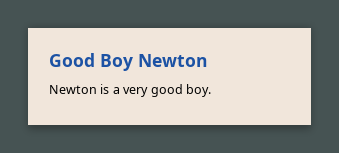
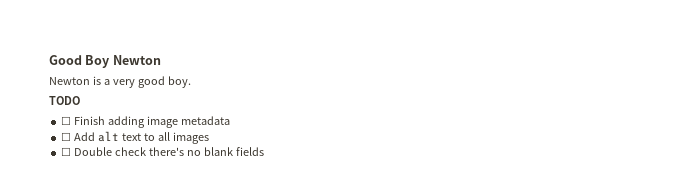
+ TODO
+ ☐ Finish adding image metadata
+ ☐ Add alt text to all images
+ ☐ Double check there's no blank fields

